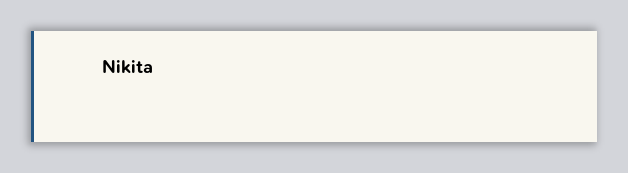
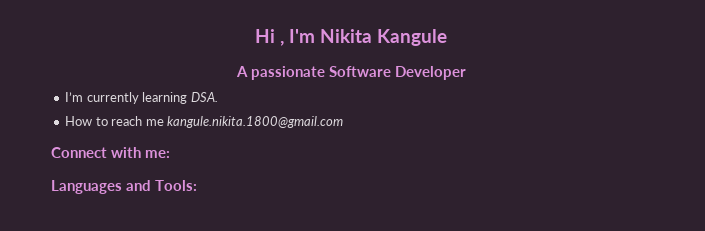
- Nikita
+ Hi , I'm Nikita Kangule
+ A passionate Software Developer
+ I’m currently learning DSA.
+ How to reach me kangule.nikita.1800@gmail.com
+ Connect with me:
+ Languages and Tools:

